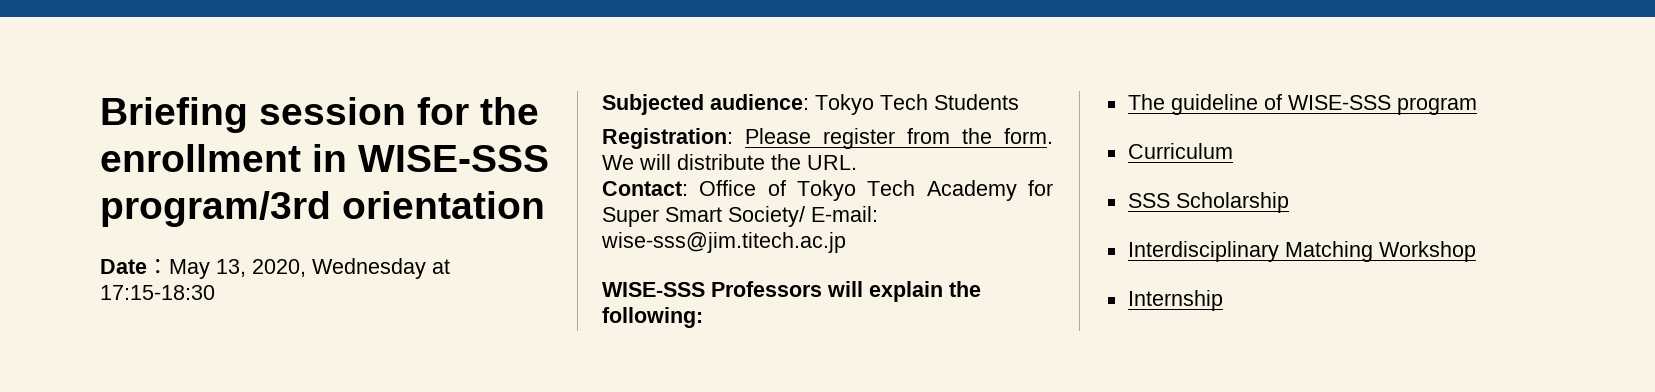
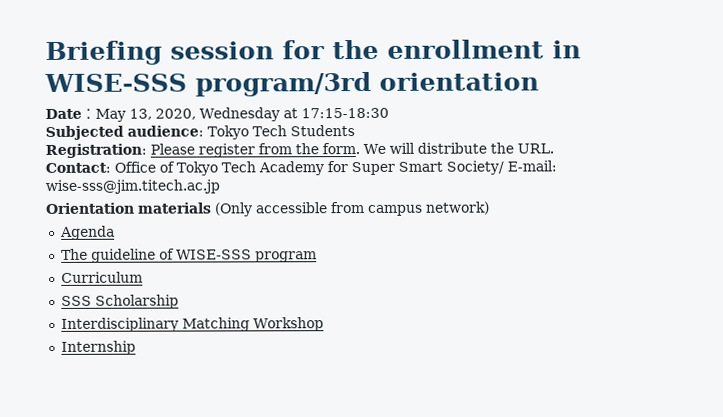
- WISE-SSS Professors will explain the following:
+ Orientation materials (Only accessible from campus network)
+ Agenda

